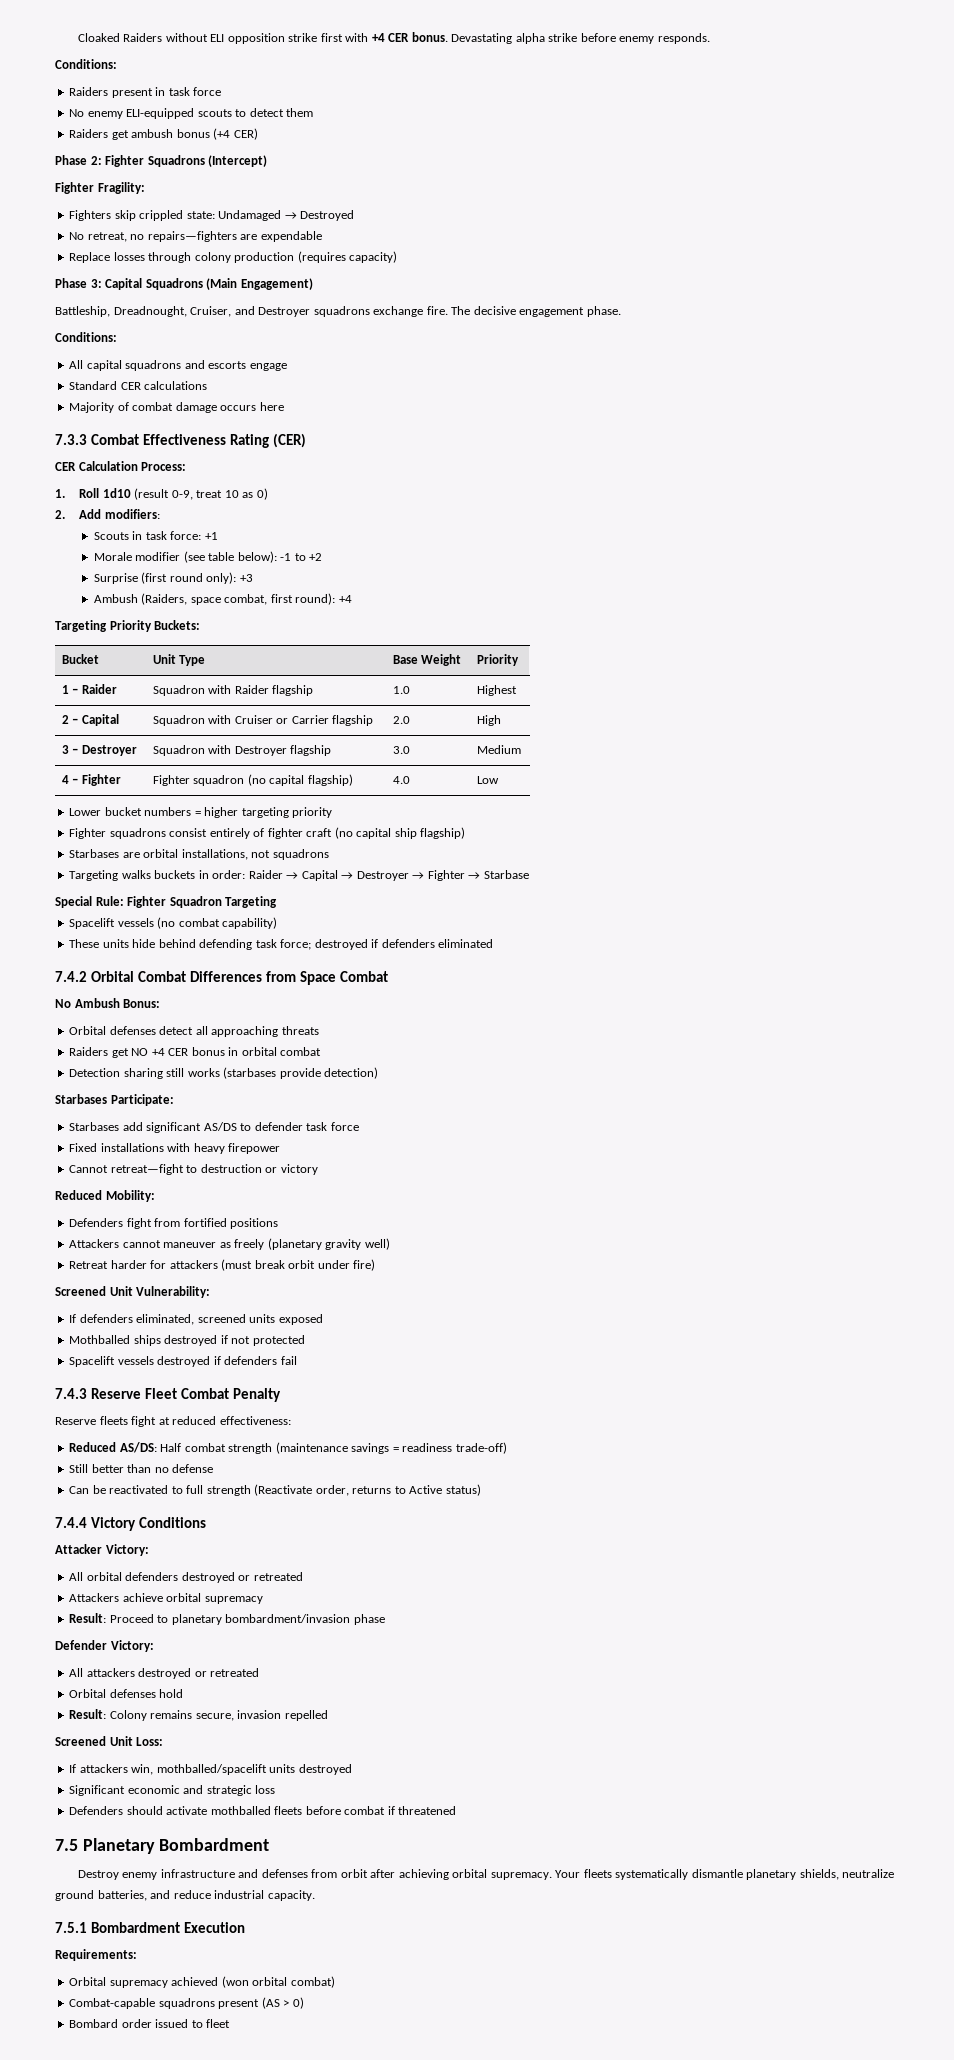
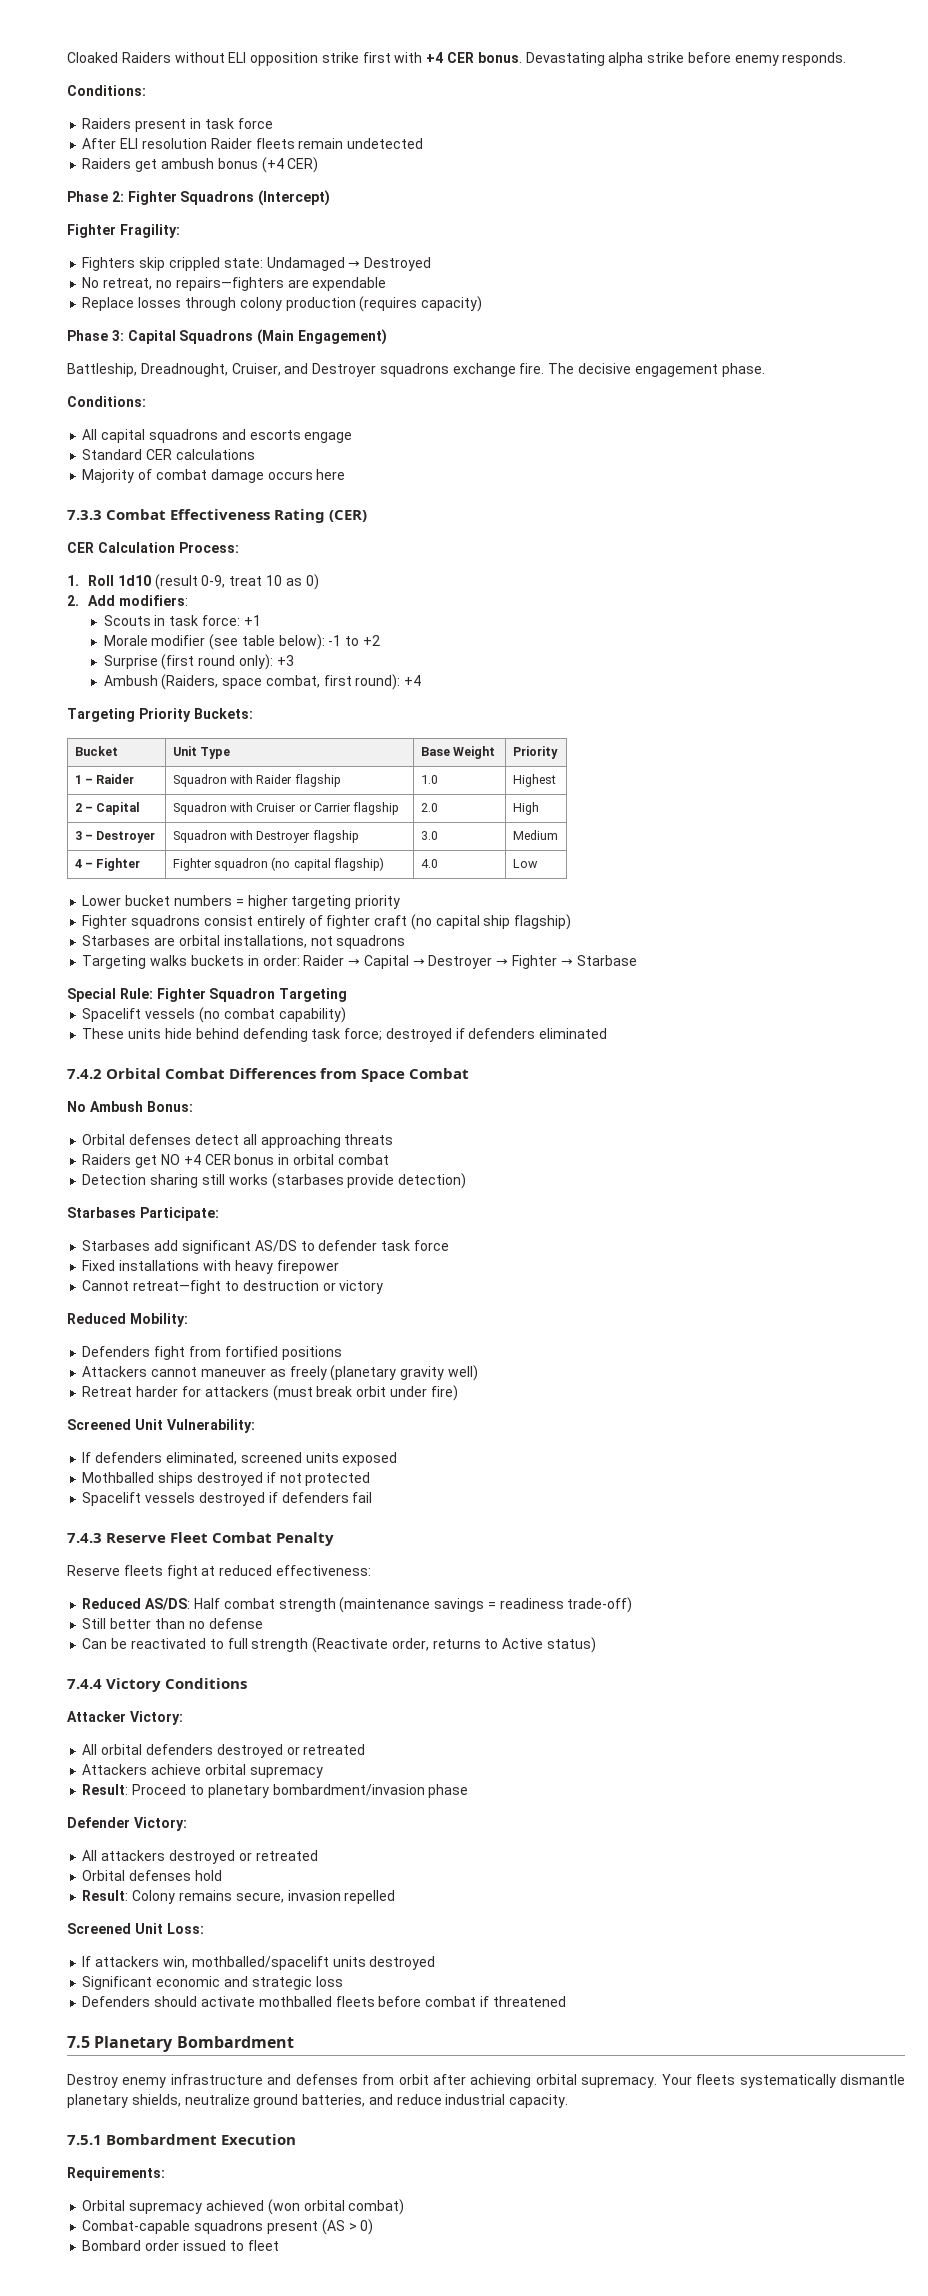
- No enemy ELI-equipped scouts to detect them
+ After ELI resolution Raider fleets remain undetected

